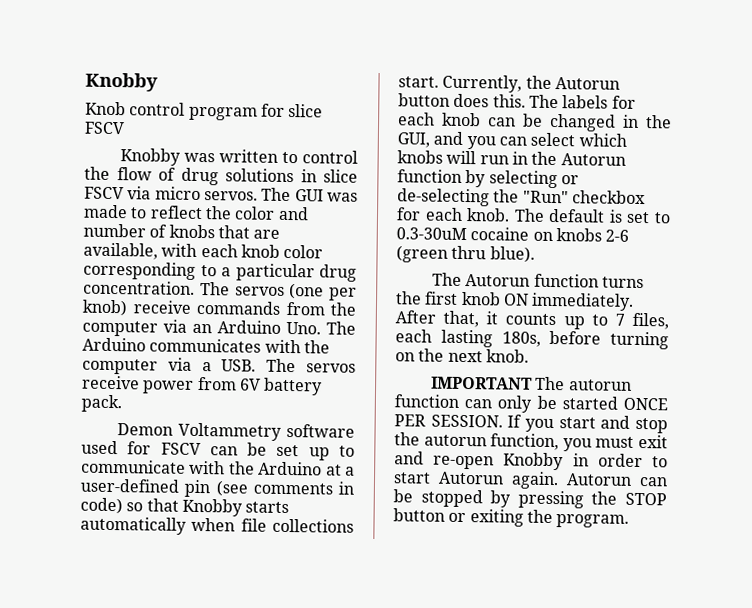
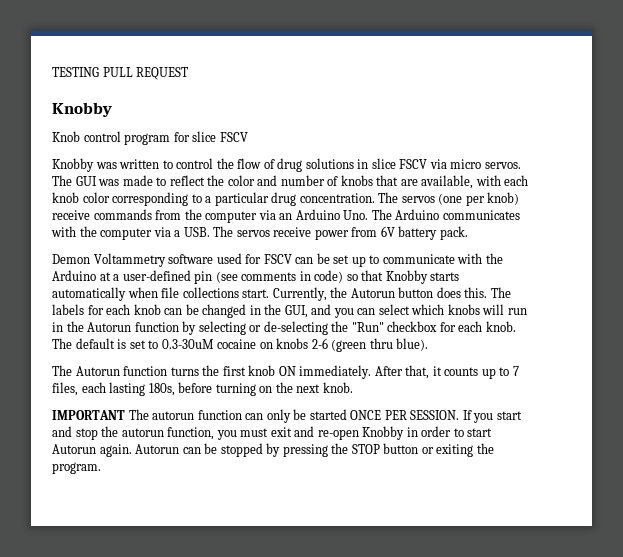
+ TESTING PULL REQUEST

